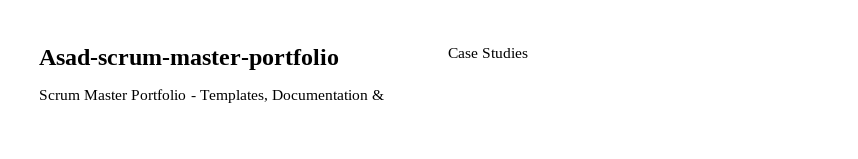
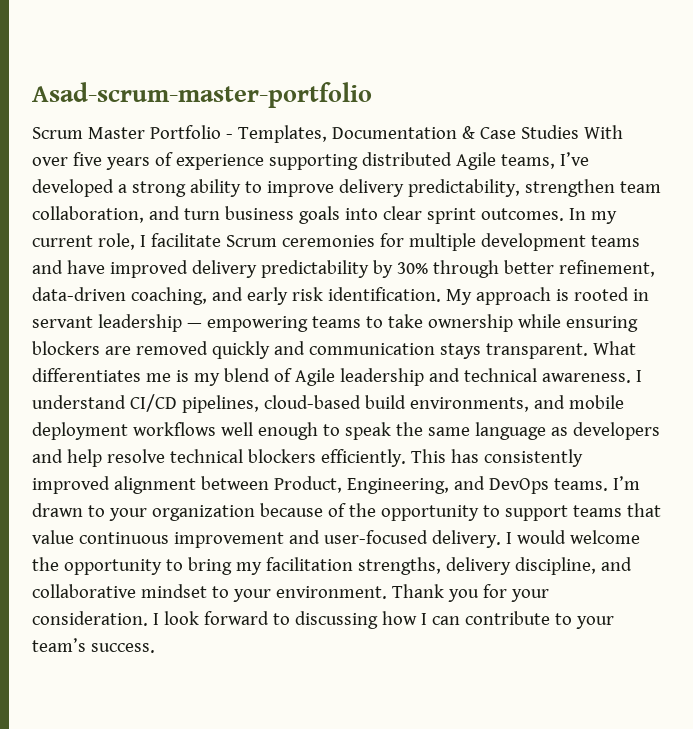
- Scrum Master Portfolio - Templates, Documentation & Case Studies
+ Scrum Master Portfolio - Templates, Documentation & Case Studies With over five years of experience supporting distributed Agile teams, I’ve developed a strong ability to improve delivery predictability, strengthen team collaboration, and turn business goals into clear sprint outcomes. In my current role, I facilitate Scrum ceremonies for multiple development teams and have improved delivery predictability by 30% through better refinement, data-driven coaching, and early risk identification. My approach is rooted in servant leadership — empowering teams to take ownership while ensuring blockers are removed quickly and communication stays transparent. What differentiates me is my blend of Agile leadership and technical awareness. I understand CI/CD pipelines, cloud-based build environments, and mobile deployment workflows well enough to speak the same language as developers and help resolve technical blockers efficiently. This has consistently improved alignment between Product, Engineering, and DevOps teams. I’m drawn to your organization because of the opportunity to support teams that value continuous improvement and user-focused delivery. I would welcome the opportunity to bring my facilitation strengths, delivery discipline, and collaborative mindset to your environment. Thank you for your consideration. I look forward to discussing how I can contribute to your team’s success.

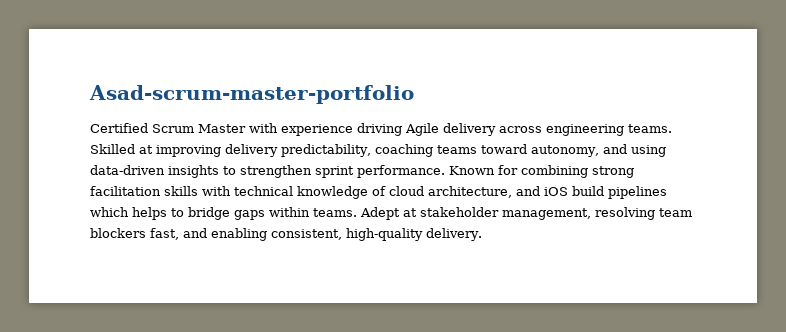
- Scrum Master Portfolio - Templates, Documentation & Case Studies With over five years of experience supporting distributed Agile teams, I’ve developed a strong ability to improve delivery predictability, strengthen team collaboration, and turn business goals into clear sprint outcomes. In my current role, I facilitate Scrum ceremonies for multiple development teams and have improved delivery predictability by 30% through better refinement, data-driven coaching, and early risk identification. My approach is rooted in servant leadership — empowering teams to take ownership while ensuring blockers are removed quickly and communication stays transparent. What differentiates me is my blend of Agile leadership and technical awareness. I understand CI/CD pipelines, cloud-based build environments, and mobile deployment workflows well enough to speak the same language as developers and help resolve technical blockers efficiently. This has consistently improved alignment between Product, Engineering, and DevOps teams. I’m drawn to your organization because of the opportunity to support teams that value continuous improvement and user-focused delivery. I would welcome the opportunity to bring my facilitation strengths, delivery discipline, and collaborative mindset to your environment. Thank you for your consideration. I look forward to discussing how I can contribute to your team’s success.
+ Certified Scrum Master with experience driving Agile delivery across engineering teams. Skilled at improving delivery predictability, coaching teams toward autonomy, and using data-driven insights to strengthen sprint performance. Known for combining strong facilitation skills with technical knowledge of cloud architecture, and iOS build pipelines which helps to bridge gaps within teams. Adept at stakeholder management, resolving team blockers fast, and enabling consistent, high-quality delivery.

